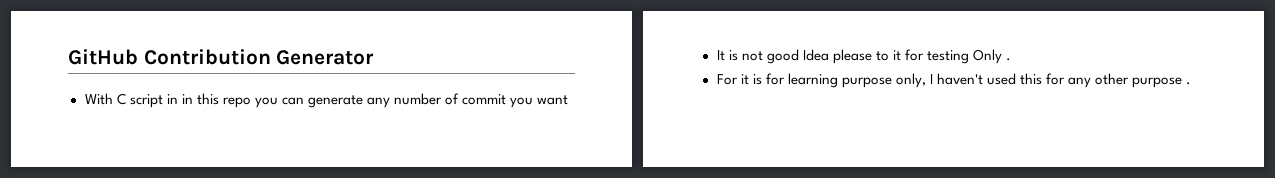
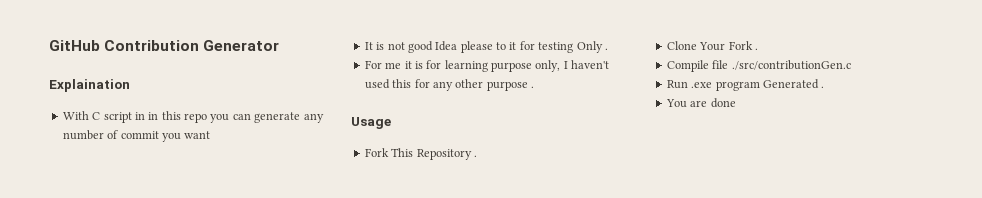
+ Explaination
- For it is for learning purpose only, I haven't used this for any other purpose .
+ For me it is for learning purpose only, I haven't used this for any other purpose .
+ Usage
+ Fork This Repository .
+ Clone Your Fork .
+ Compile file ./src/contributionGen.c
+ Run .exe program Generated .
+ You are done

